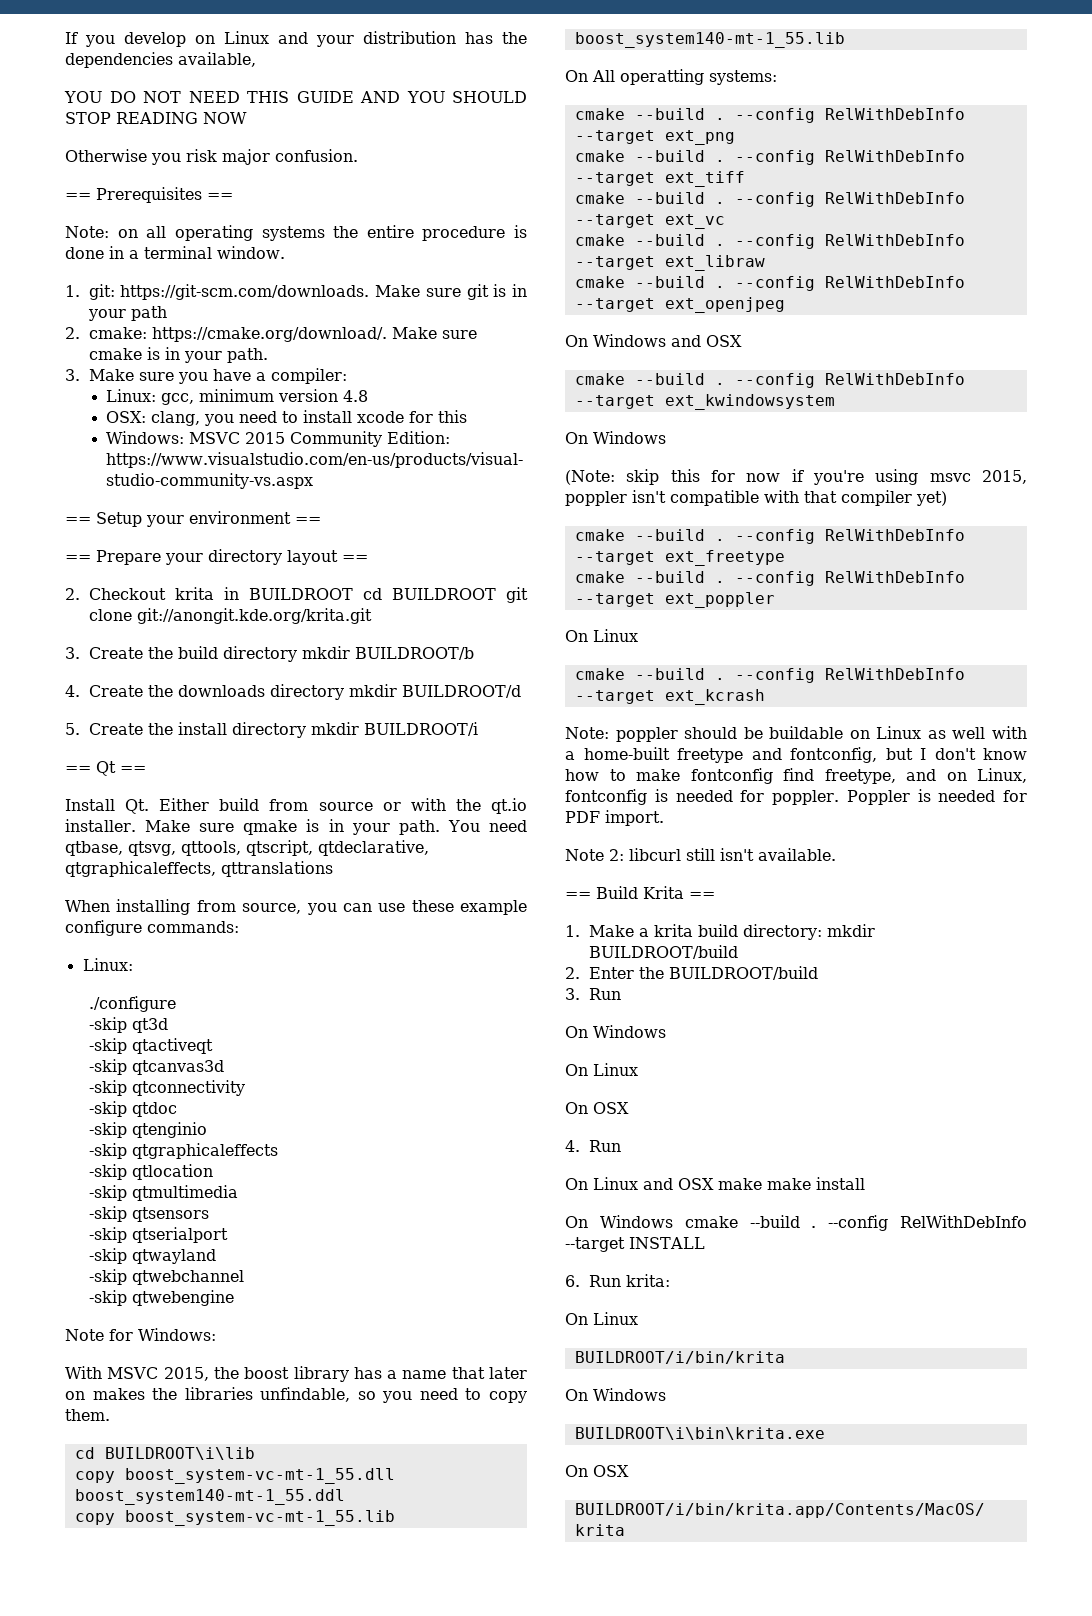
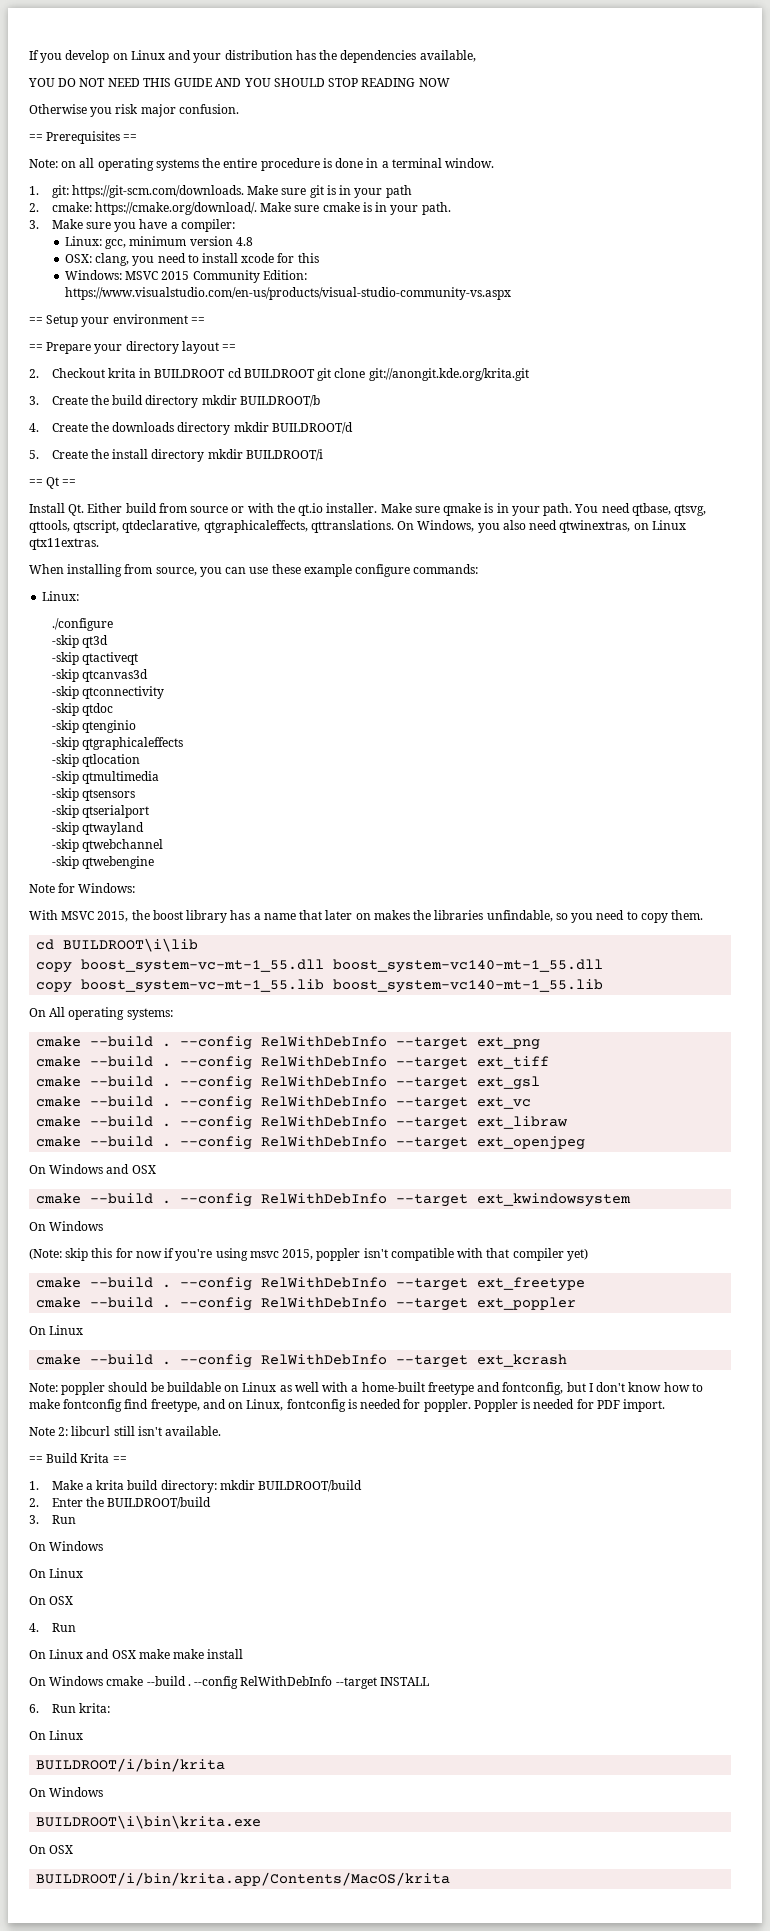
- You need qtbase, qtsvg, qttools, qtscript, qtdeclarative, qtgraphicaleffects, qttranslations
+ You need qtbase, qtsvg, qttools, qtscript, qtdeclarative, qtgraphicaleffects, qttranslations. On Windows, you also need qtwinextras, on Linux qtx11extras.
- copy boost_system-vc-mt-1_55.dll boost_system140-mt-1_55.ddl
+ copy boost_system-vc-mt-1_55.dll boost_system-vc140-mt-1_55.dll
- copy boost_system-vc-mt-1_55.lib boost_system140-mt-1_55.lib
+ copy boost_system-vc-mt-1_55.lib boost_system-vc140-mt-1_55.lib
- On All operatting systems:
+ On All operating systems:
+ cmake --build . --config RelWithDebInfo --target ext_gsl

